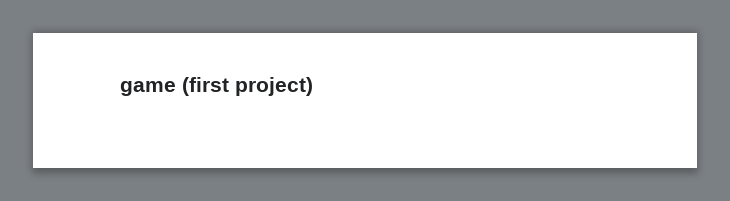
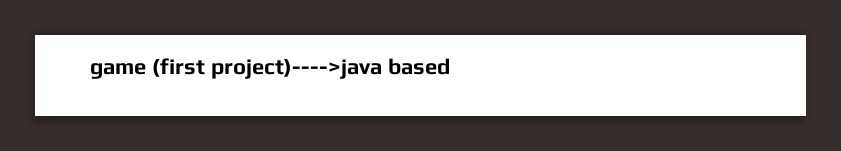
- game (first project)
+ game (first project)---->java based

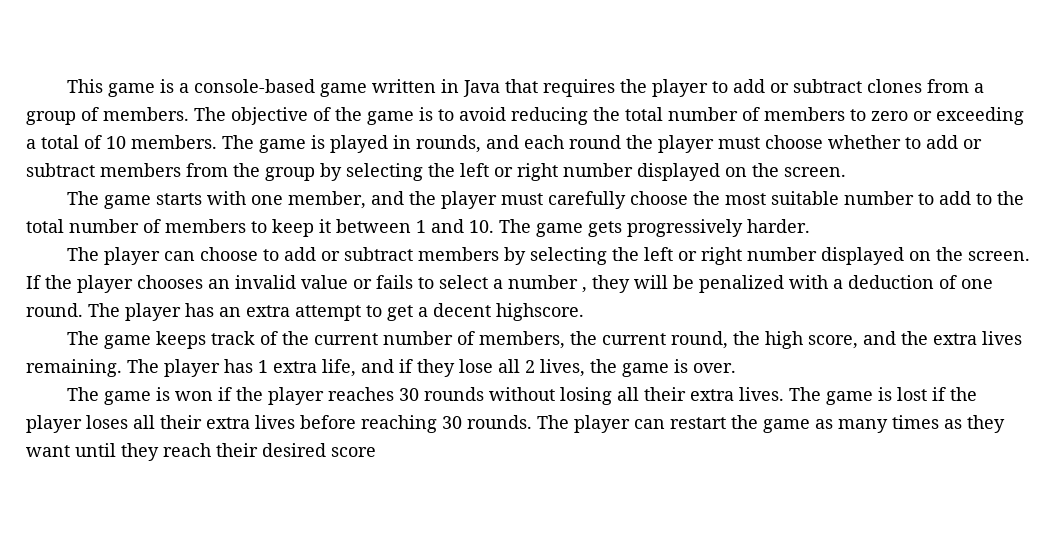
- game (first project)---->java based
+ This game is a console-based game written in Java that requires the player to add or subtract clones from a group of members. The objective of the game is to avoid reducing the total number of members to zero or exceeding a total of 10 members. The game is played in rounds, and each round the player must choose whether to add or subtract members from the group by selecting the left or right number displayed on the screen.
+ The game starts with one member, and the player must carefully choose the most suitable number to add to the total number of members to keep it between 1 and 10. The game gets progressively harder.
+ The player can choose to add or subtract members by selecting the left or right number displayed on the screen. If the player chooses an invalid value or fails to select a number , they will be penalized with a deduction of one round. The player has an extra attempt to get a decent highscore.
+ The game keeps track of the current number of members, the current round, the high score, and the extra lives remaining. The player has 1 extra life, and if they lose all 2 lives, the game is over.
+ The game is won if the player reaches 30 rounds without losing all their extra lives. The game is lost if the player loses all their extra lives before reaching 30 rounds. The player can restart the game as many times as they want until they reach their desired score

